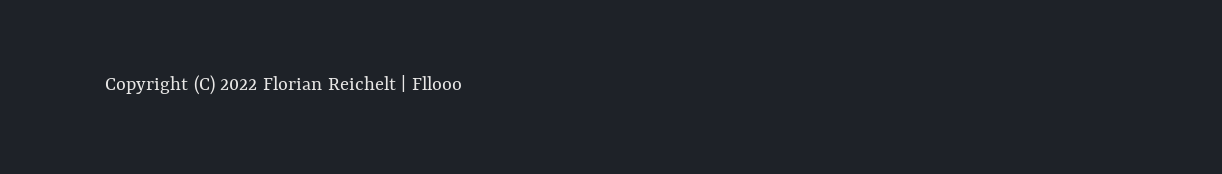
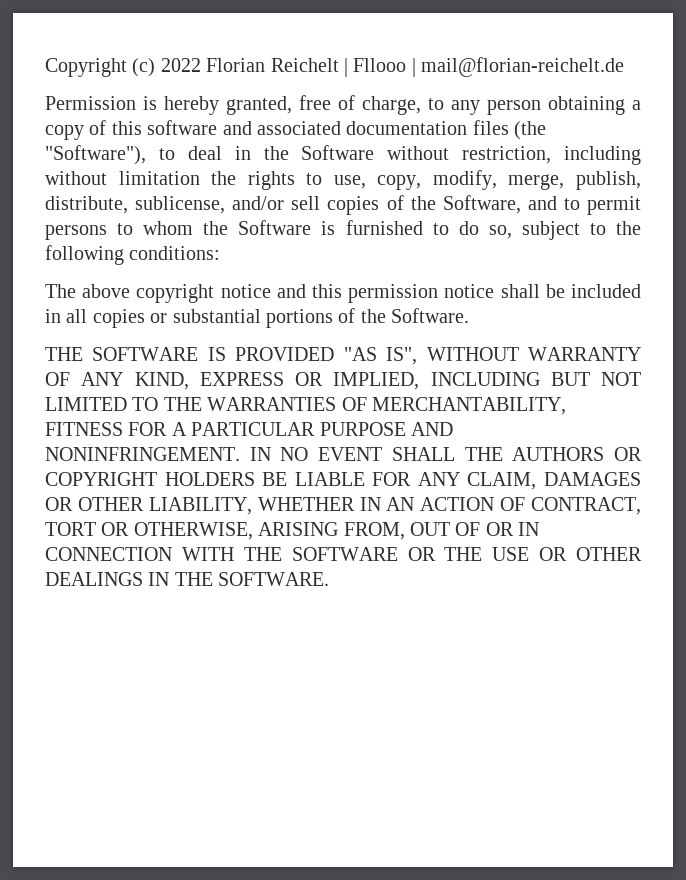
- Copyright (C) 2022 Florian Reichelt | Fllooo
+ Copyright (c) 2022 Florian Reichelt | Fllooo | mail@florian-reichelt.de
+ Permission is hereby granted, free of charge, to any person obtaining a copy of this software and associated documentation files (the "Software"), to deal in the Software without restriction, including without limitation the rights to use, copy, modify, merge, publish, distribute, sublicense, and/or sell copies of the Software, and to permit persons to whom the Software is furnished to do so, subject to the following conditions:
+ The above copyright notice and this permission notice shall be included in all copies or substantial portions of the Software.
+ THE SOFTWARE IS PROVIDED "AS IS", WITHOUT WARRANTY OF ANY KIND, EXPRESS OR IMPLIED, INCLUDING BUT NOT LIMITED TO THE WARRANTIES OF MERCHANTABILITY, FITNESS FOR A PARTICULAR PURPOSE AND NONINFRINGEMENT. IN NO EVENT SHALL THE AUTHORS OR COPYRIGHT HOLDERS BE LIABLE FOR ANY CLAIM, DAMAGES OR OTHER LIABILITY, WHETHER IN AN ACTION OF CONTRACT, TORT OR OTHERWISE, ARISING FROM, OUT OF OR IN CONNECTION WITH THE SOFTWARE OR THE USE OR OTHER DEALINGS IN THE SOFTWARE.

